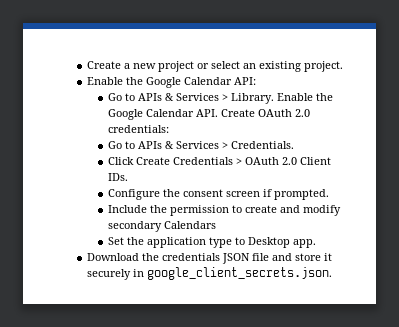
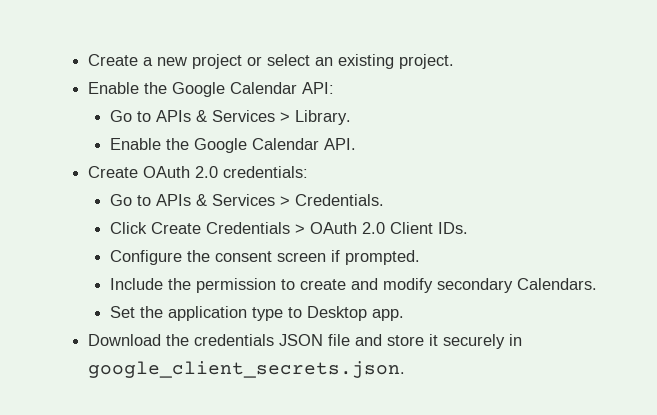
- Go to APIs & Services > Library. Enable the Google Calendar API. Create OAuth 2.0 credentials:
+ Go to APIs & Services > Library.
+ Enable the Google Calendar API.
+ Create OAuth 2.0 credentials:
- Include the permission to create and modify secondary Calendars
+ Include the permission to create and modify secondary Calendars.

